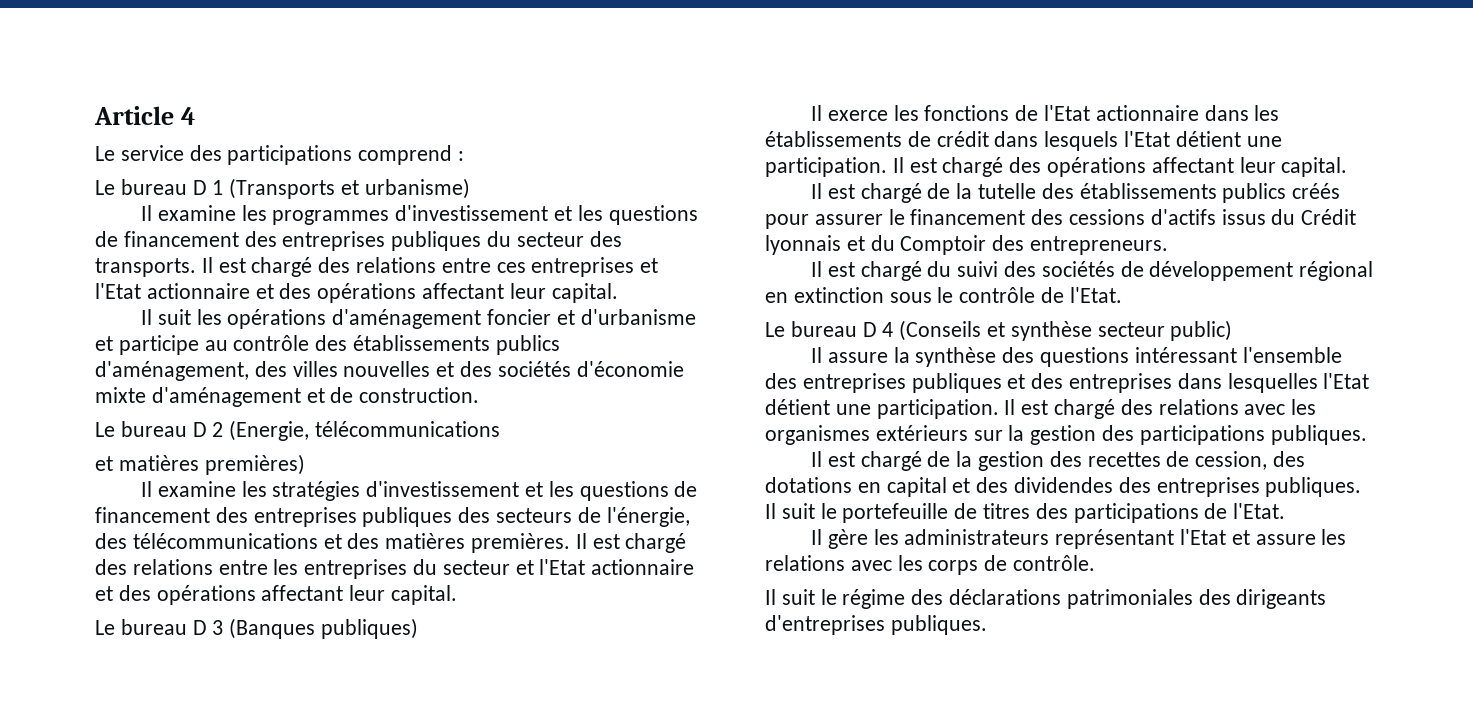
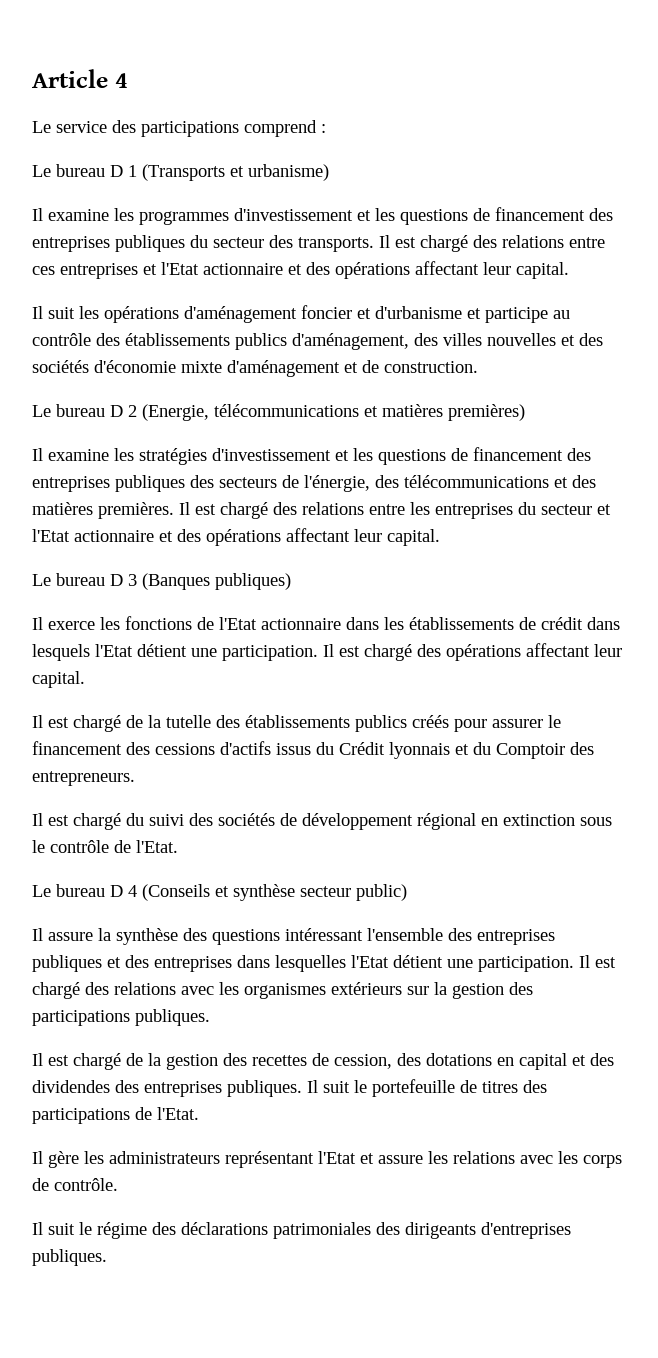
- Le bureau D 2 (Energie, télécommunications
- et matières premières)
+ Le bureau D 2 (Energie, télécommunications et matières premières)

